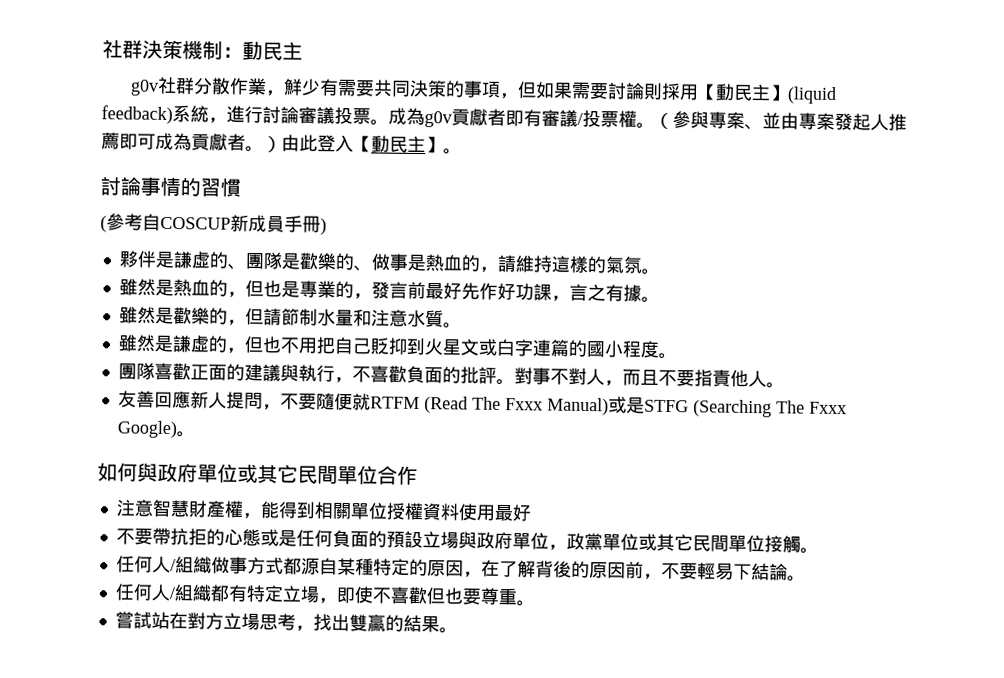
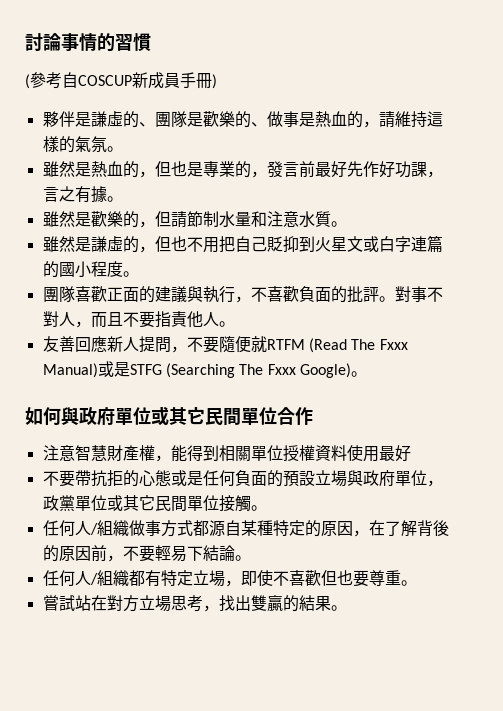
- 社群決策機制：動民主
- g0v社群分散作業，鮮少有需要共同決策的事項，但如果需要討論則採用【動民主】(liquid feedback)系統，進行討論審議投票。成為g0v貢獻者即有審議/投票權。（參與專案、並由專案發起人推薦即可成為貢獻者。）由此登入【動民主】。

